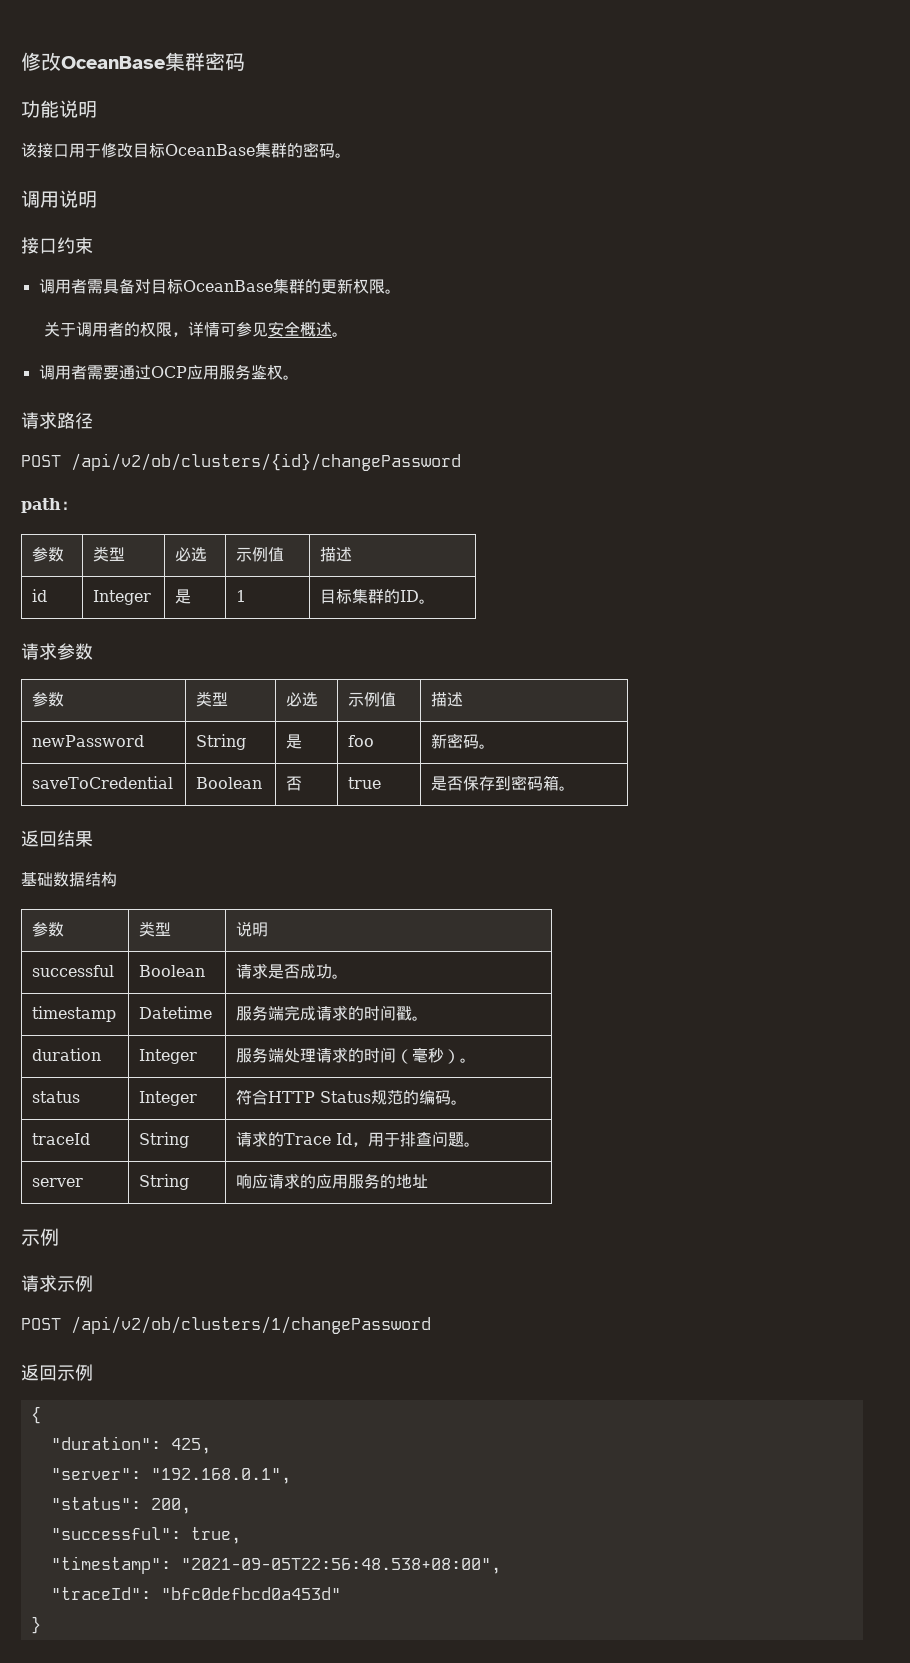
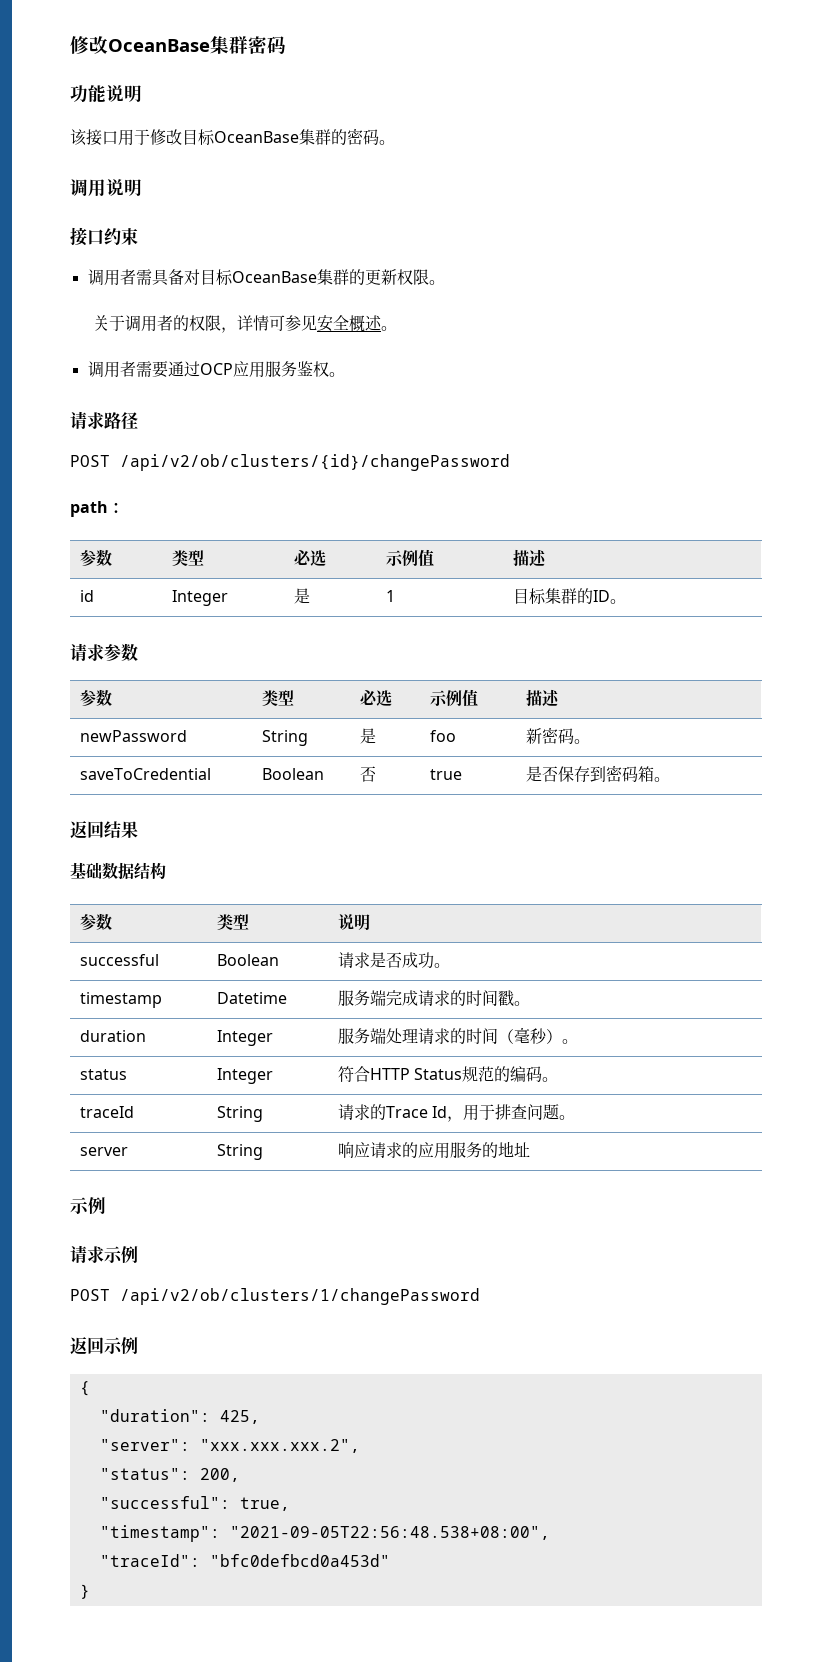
- "server": "192.168.0.1",
+ "server": "xxx.xxx.xxx.2",

